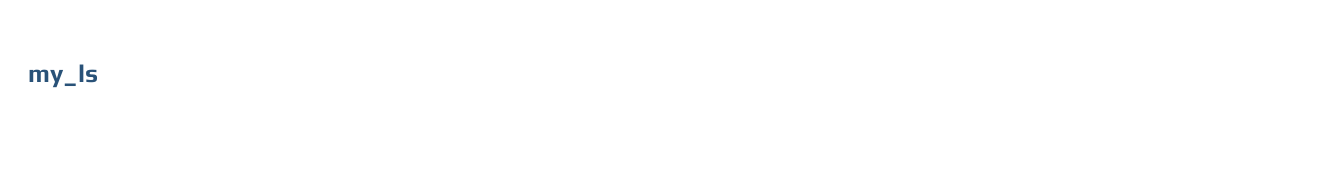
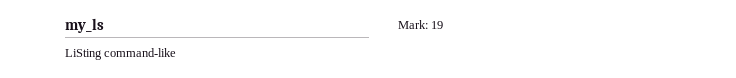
+ LiSting command-like
+ Mark: 19

